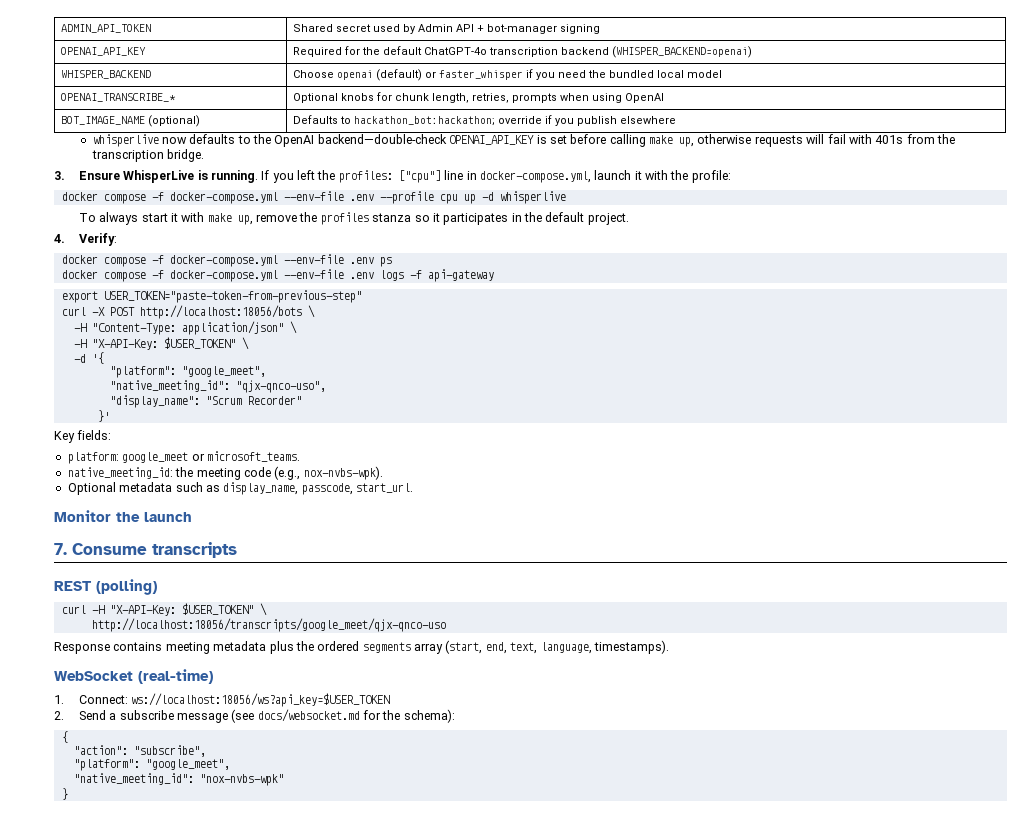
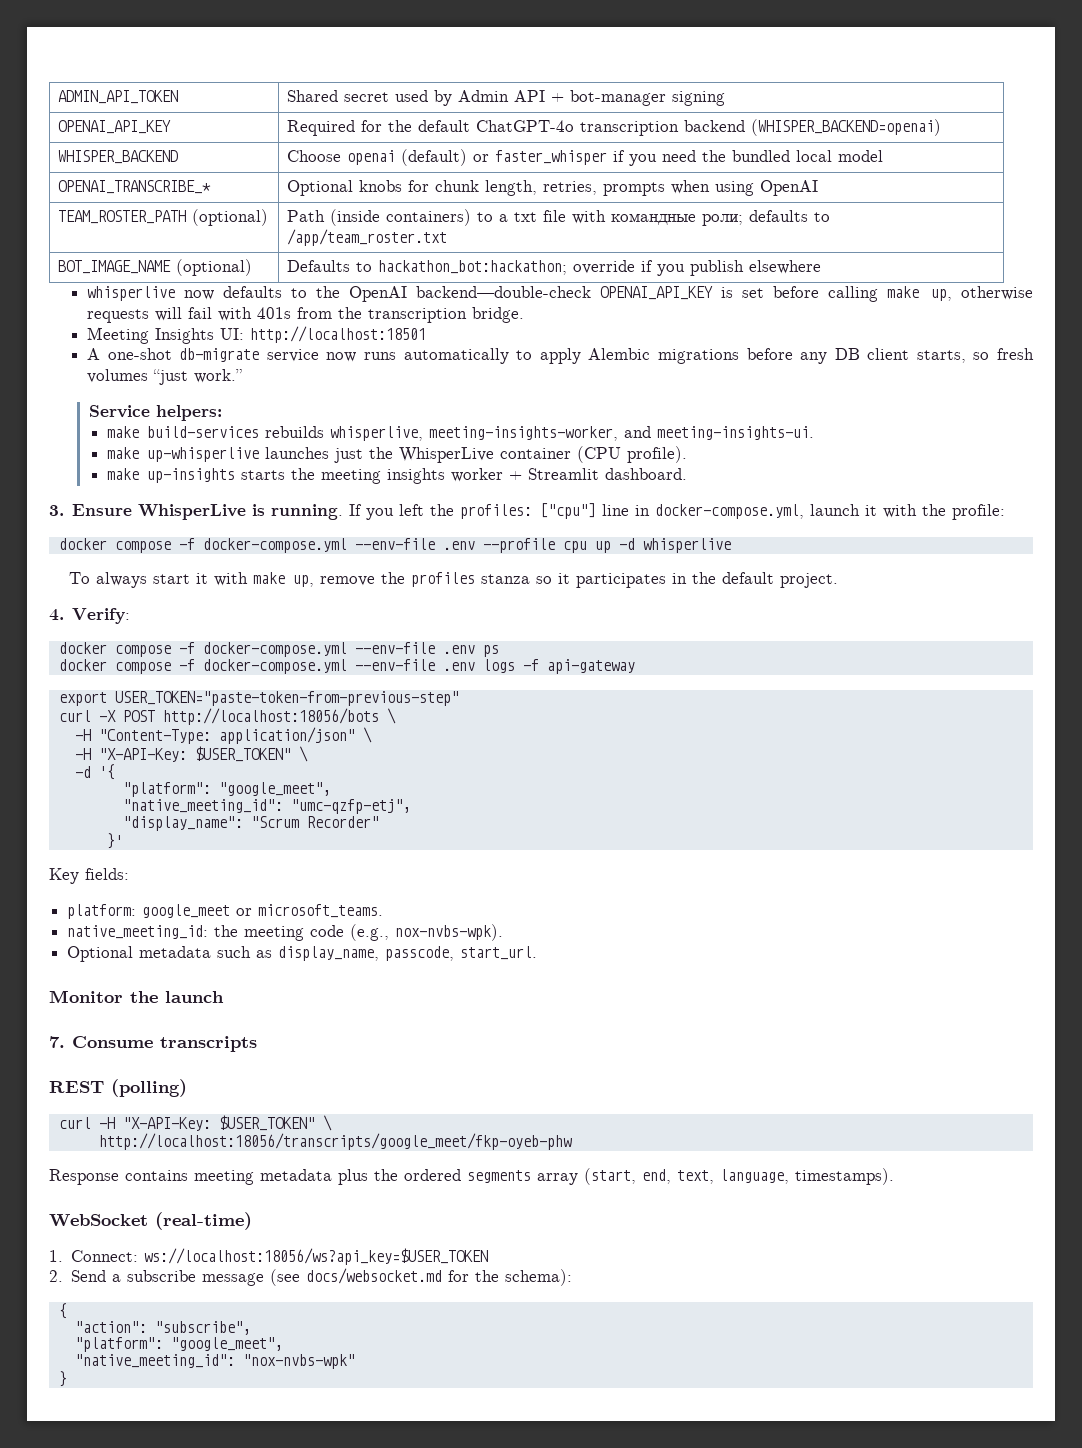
+ TEAM_ROSTER_PATH (optional) | Path (inside containers) to a txt file with командные роли; defaults to /app/team_roster.txt
+ Meeting Insights UI: http://localhost:18501
+ A one-shot db-migrate service now runs automatically to apply Alembic migrations before any DB client starts, so fresh volumes “just work.”
+ Service helpers:
+ make build-services rebuilds whisperlive, meeting-insights-worker, and meeting-insights-ui.
+ make up-whisperlive launches just the WhisperLive container (CPU profile).
+ make up-insights starts the meeting insights worker + Streamlit dashboard.
- "native_meeting_id": "qjx-qnco-uso",
+ "native_meeting_id": "umc-qzfp-etj",
- http://localhost:18056/transcripts/google_meet/qjx-qnco-uso
+ http://localhost:18056/transcripts/google_meet/fkp-oyeb-phw

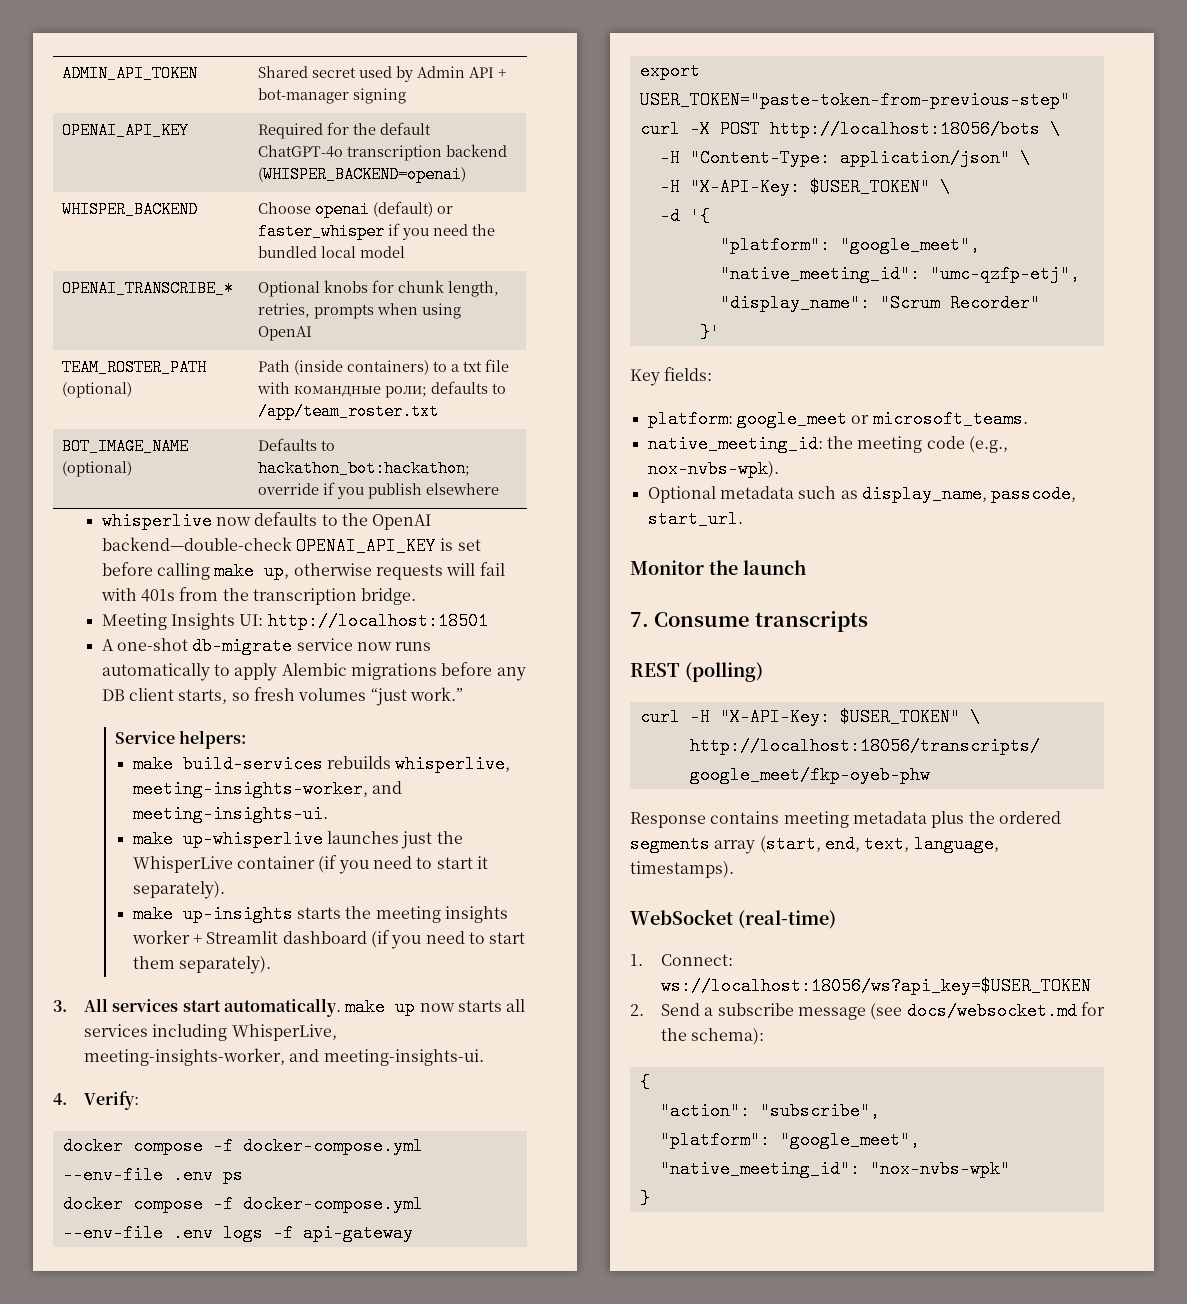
- make up-whisperlive launches just the WhisperLive container (CPU profile).
+ make up-whisperlive launches just the WhisperLive container (if you need to start it separately).
- make up-insights starts the meeting insights worker + Streamlit dashboard.
- 3. Ensure WhisperLive is running. If you left the profiles: ["cpu"] line in docker-compose.yml, launch it with the profile:
- docker compose -f docker-compose.yml --env-file .env --profile cpu up -d whisperlive
- To always start it with make up, remove the profiles stanza so it participates in the default project.
+ make up-insights starts the meeting insights worker + Streamlit dashboard (if you need to start them separately).
+ 3. All services start automatically. make up now starts all services including WhisperLive, meeting-insights-worker, and meeting-insights-ui.

